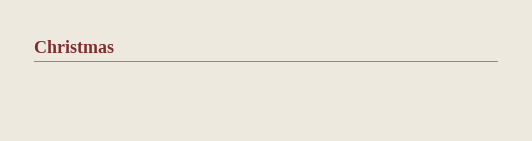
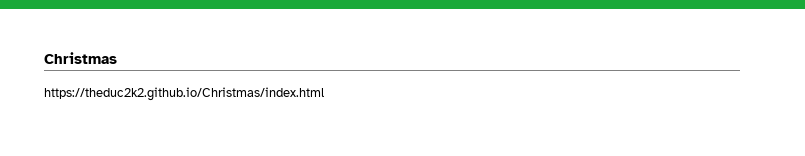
+ https://theduc2k2.github.io/Christmas/index.html

